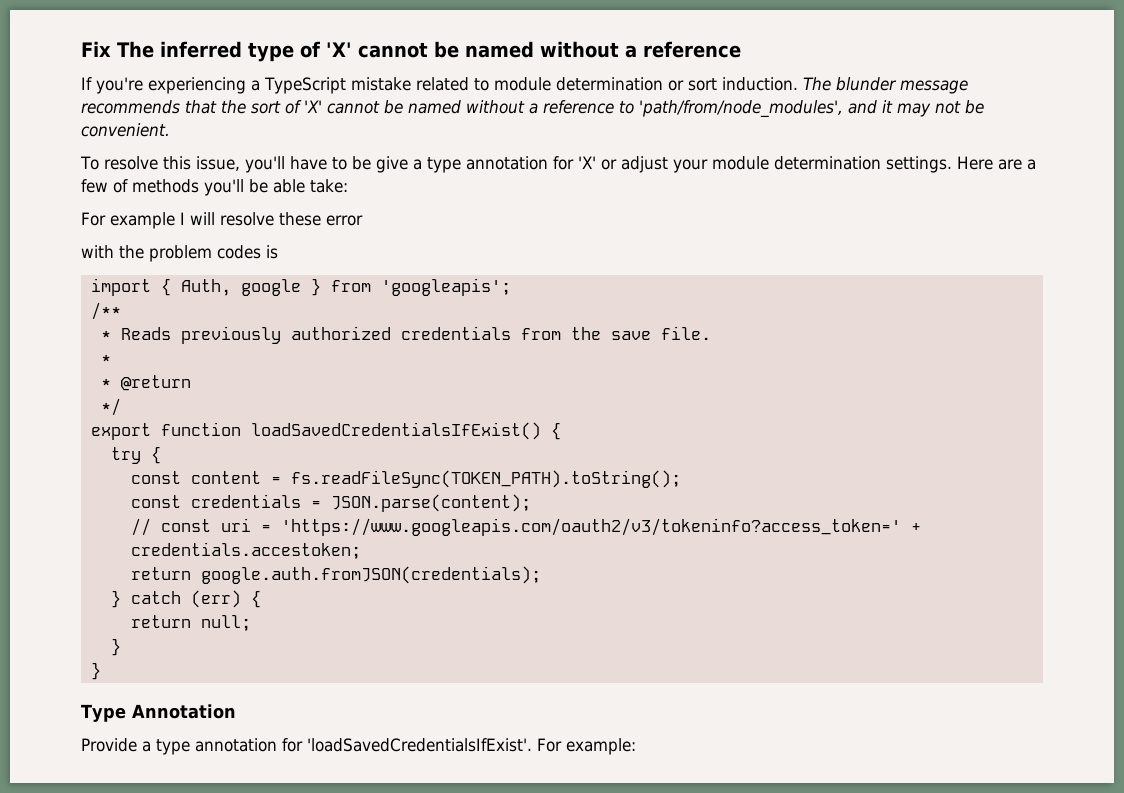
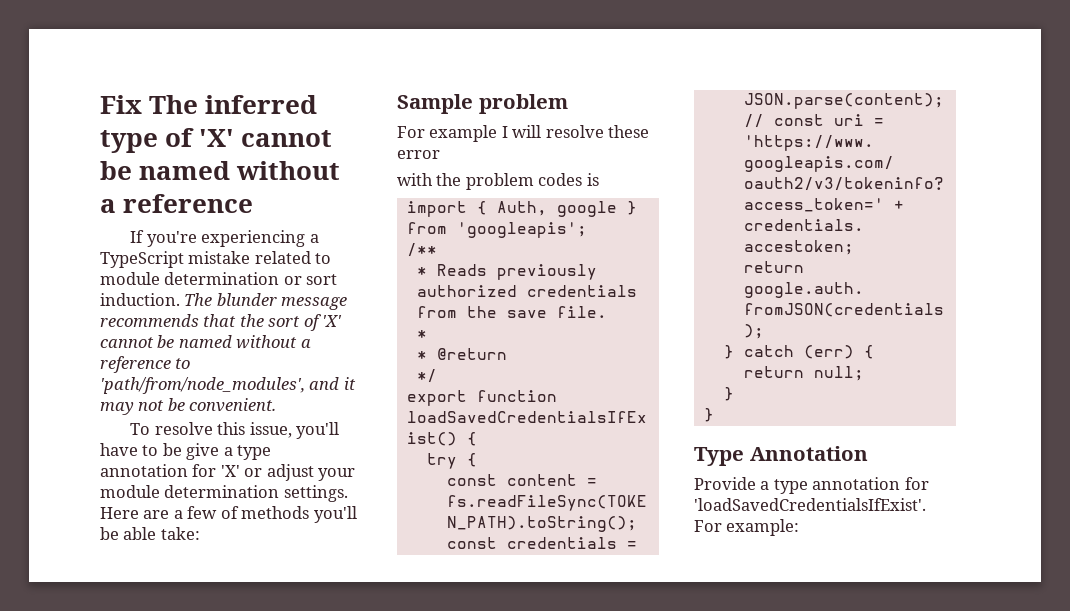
+ Sample problem

